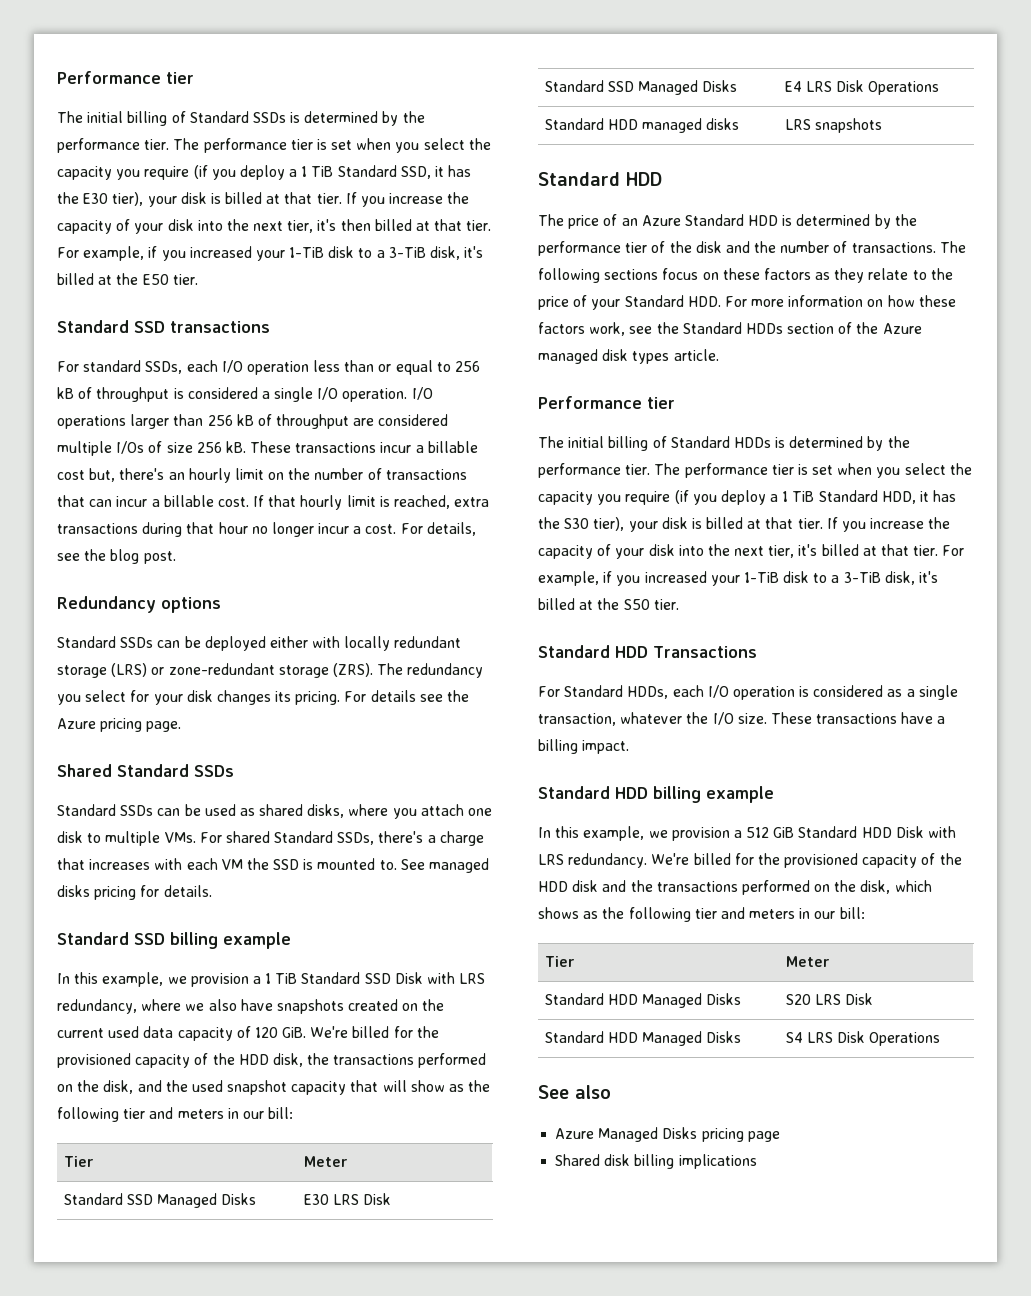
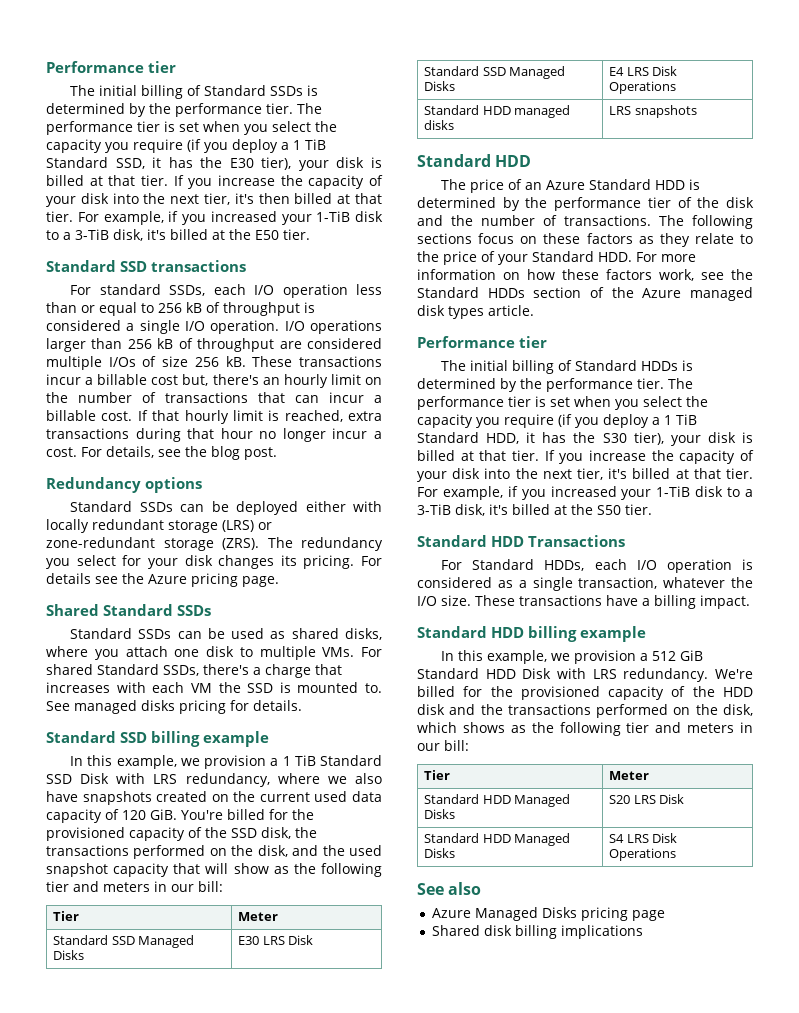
- In this example, we provision a 1 TiB Standard SSD Disk with LRS redundancy, where we also have snapshots created on the current used data capacity of 120 GiB. We're billed for the provisioned capacity of the HDD disk, the transactions performed on the disk, and the used snapshot capacity that will show as the following tier and meters in our bill:
+ In this example, we provision a 1 TiB Standard SSD Disk with LRS redundancy, where we also have snapshots created on the current used data capacity of 120 GiB. You're billed for the provisioned capacity of the SSD disk, the transactions performed on the disk, and the used snapshot capacity that will show as the following tier and meters in our bill:

